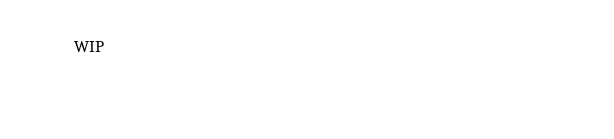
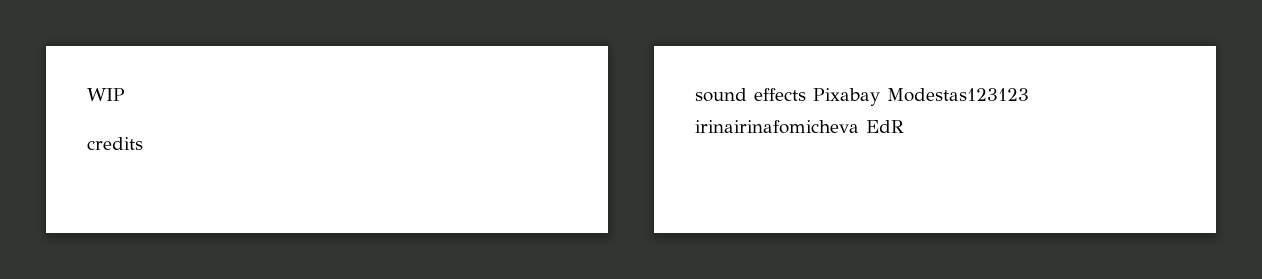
+ credits
+ sound effects Pixabay Modestas123123 irinairinafomicheva EdR

